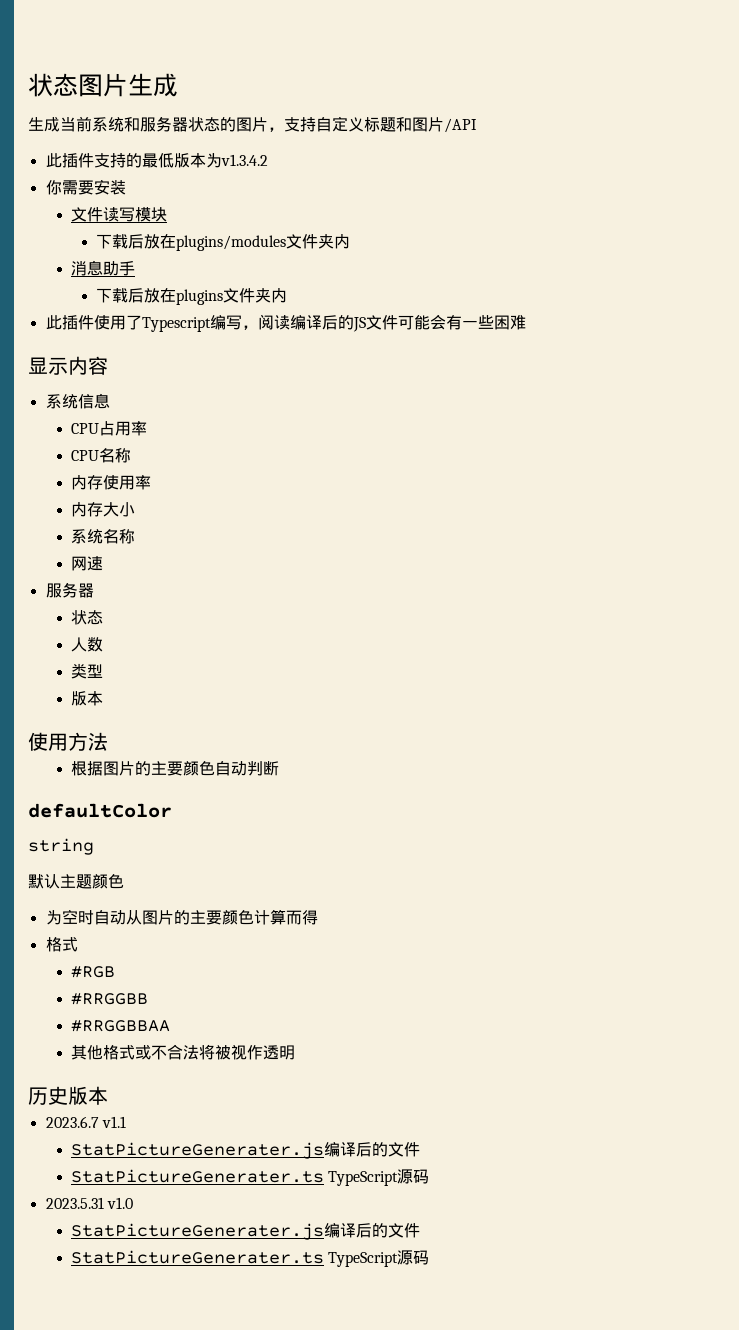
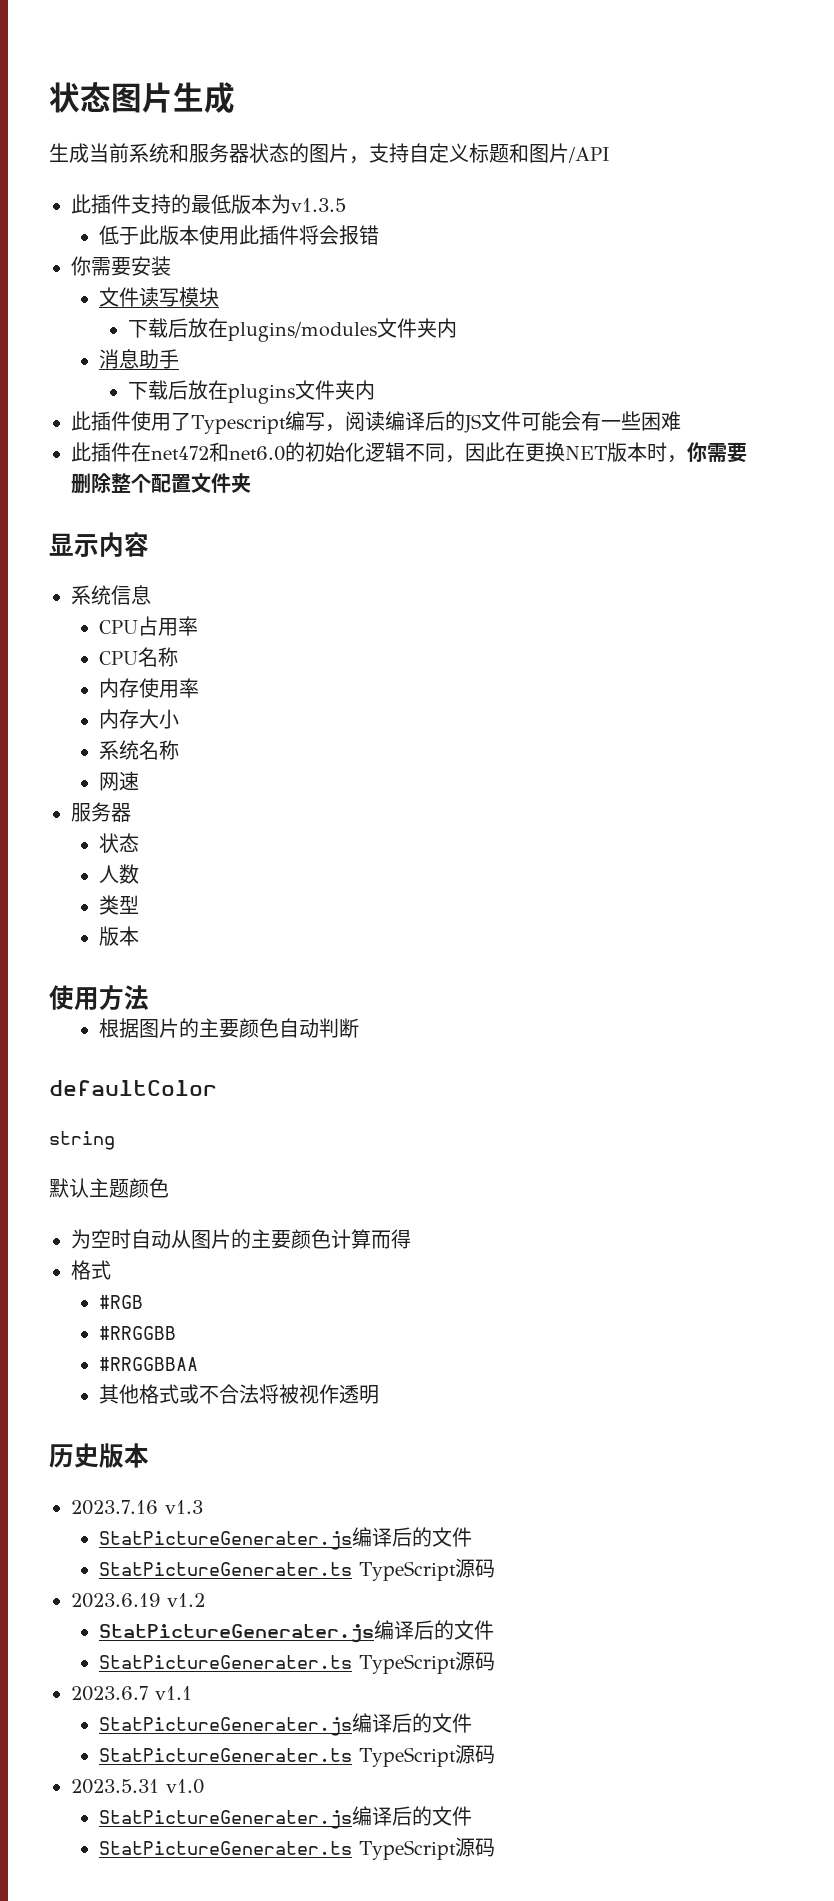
- 此插件支持的最低版本为v1.3.4.2
+ 此插件支持的最低版本为v1.3.5
+ 低于此版本使用此插件将会报错
+ 此插件在net472和net6.0的初始化逻辑不同，因此在更换NET版本时，你需要删除整个配置文件夹
+ 2023.7.16 v1.3
+ StatPictureGenerater.js编译后的文件
+ StatPictureGenerater.ts TypeScript源码
+ 2023.6.19 v1.2
+ StatPictureGenerater.js编译后的文件
+ StatPictureGenerater.ts TypeScript源码

